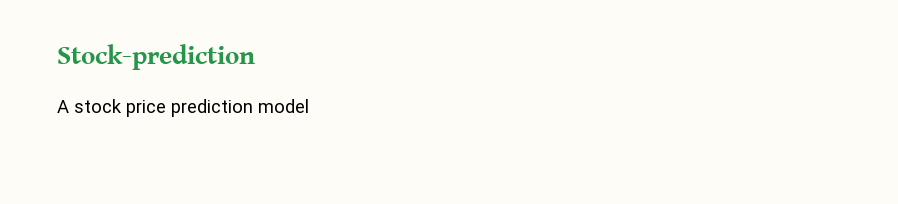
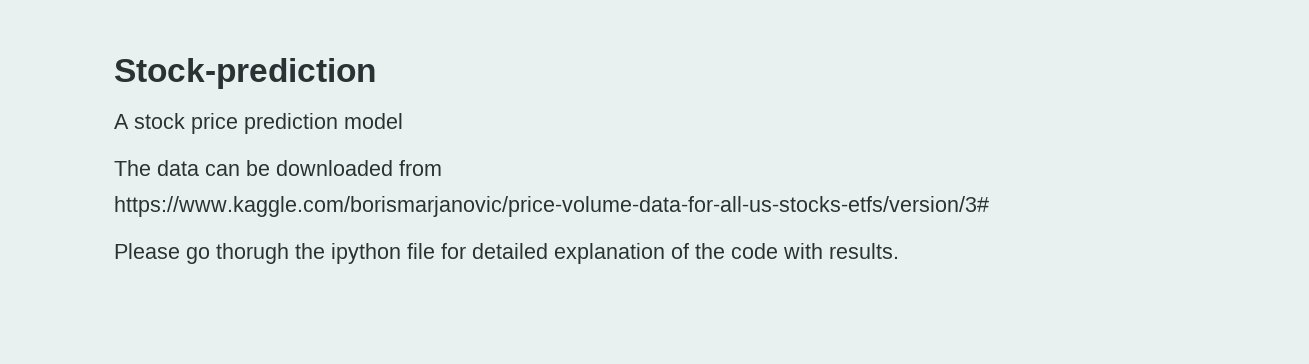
+ The data can be downloaded from https://www.kaggle.com/borismarjanovic/price-volume-data-for-all-us-stocks-etfs/version/3#
+ Please go thorugh the ipython file for detailed explanation of the code with results.

